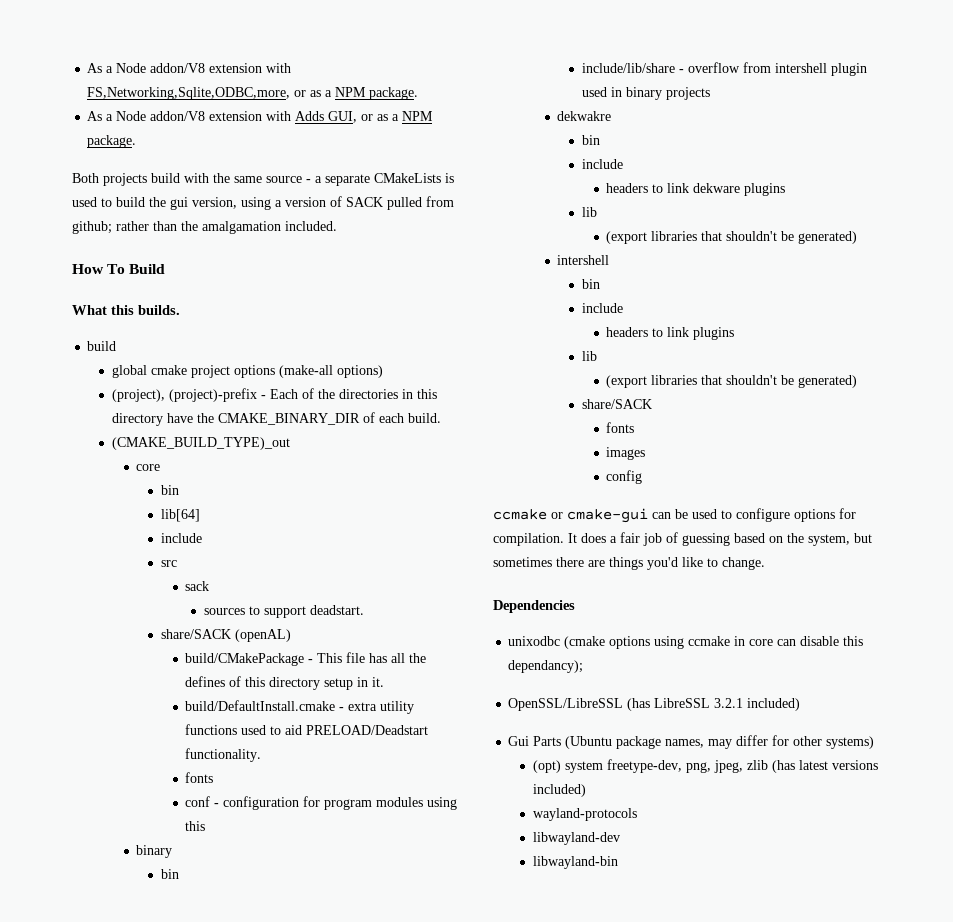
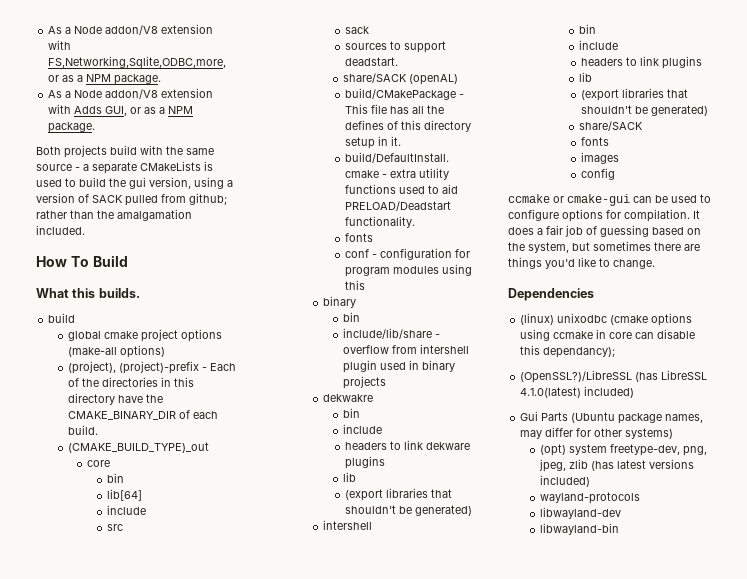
- unixodbc (cmake options using ccmake in core can disable this dependancy);
+ (linux) unixodbc (cmake options using ccmake in core can disable this dependancy);
- OpenSSL/LibreSSL (has LibreSSL 3.2.1 included)
+ (OpenSSL?)/LibreSSL (has LibreSSL 4.1.0(latest) included)

